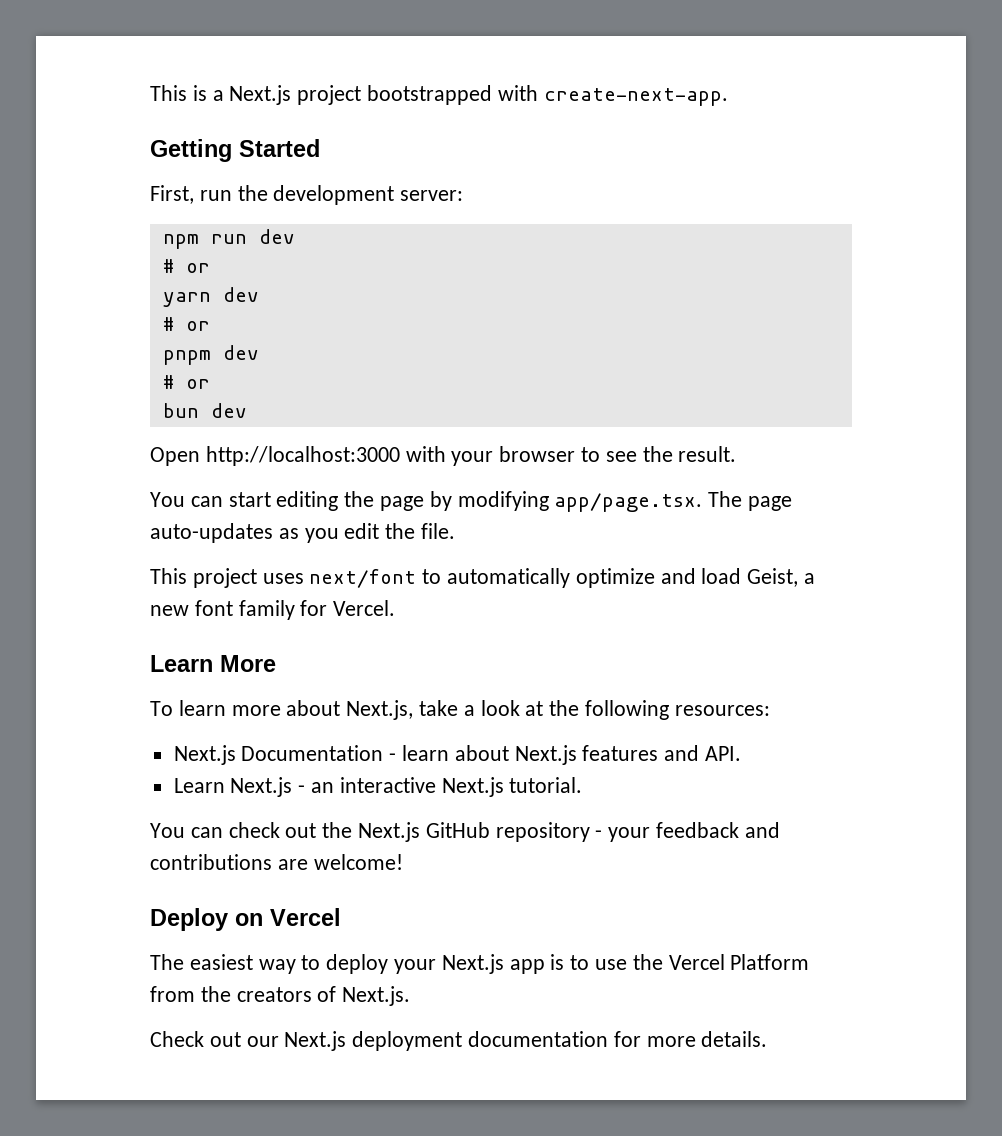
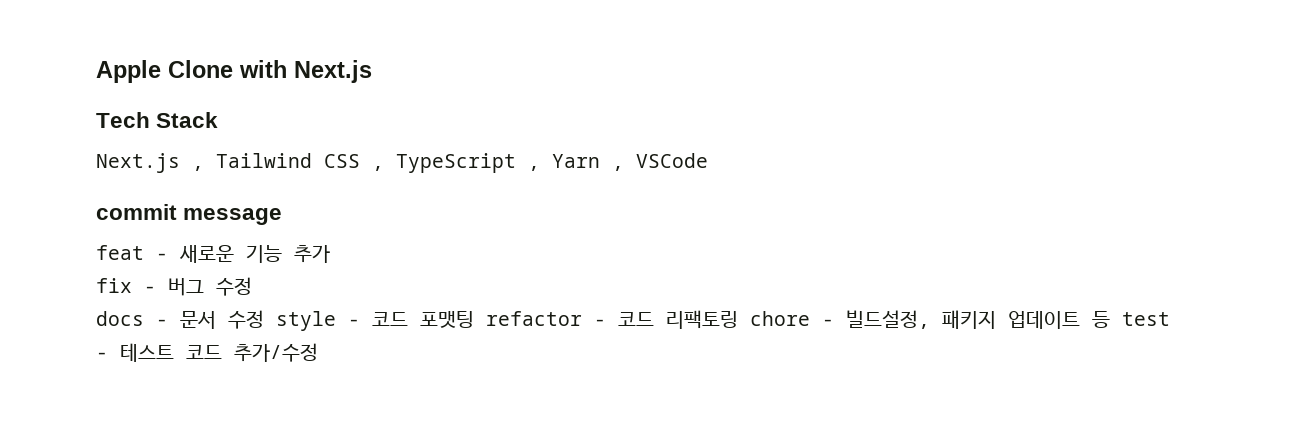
- This is a Next.js project bootstrapped with create-next-app.
- Getting Started
- First, run the development server:
- npm run dev
- # or
- yarn dev
- # or
- pnpm dev
- # or
- bun dev
- Open http://localhost:3000 with your browser to see the result.
- You can start editing the page by modifying app/page.tsx. The page auto-updates as you edit the file.
- This project uses next/font to automatically optimize and load Geist, a new font family for Vercel.
- Learn More
- To learn more about Next.js, take a look at the following resources:
- Next.js Documentation - learn about Next.js features and API.
- Learn Next.js - an interactive Next.js tutorial.
- You can check out the Next.js GitHub repository - your feedback and contributions are welcome!
- Deploy on Vercel
- The easiest way to deploy your Next.js app is to use the Vercel Platform from the creators of Next.js.
- Check out our Next.js deployment documentation for more details.
+ Apple Clone with Next.js
+ Tech Stack
+ Next.js , Tailwind CSS , TypeScript , Yarn , VSCode
+ commit message
+ feat - 새로운 기능 추가
+ fix - 버그 수정
+ docs - 문서 수정 style - 코드 포맷팅 refactor - 코드 리팩토링 chore - 빌드설정, 패키지 업데이트 등 test - 테스트 코드 추가/수정

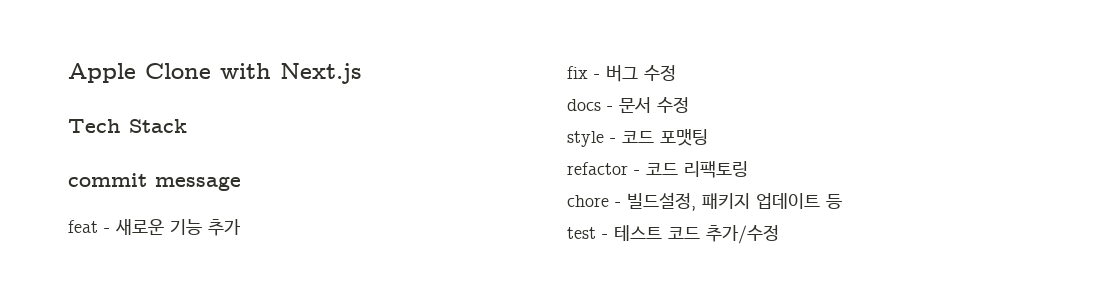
- Next.js , Tailwind CSS , TypeScript , Yarn , VSCode
- docs - 문서 수정 style - 코드 포맷팅 refactor - 코드 리팩토링 chore - 빌드설정, 패키지 업데이트 등 test - 테스트 코드 추가/수정
+ docs - 문서 수정
+ style - 코드 포맷팅
+ refactor - 코드 리팩토링
+ chore - 빌드설정, 패키지 업데이트 등
+ test - 테스트 코드 추가/수정

